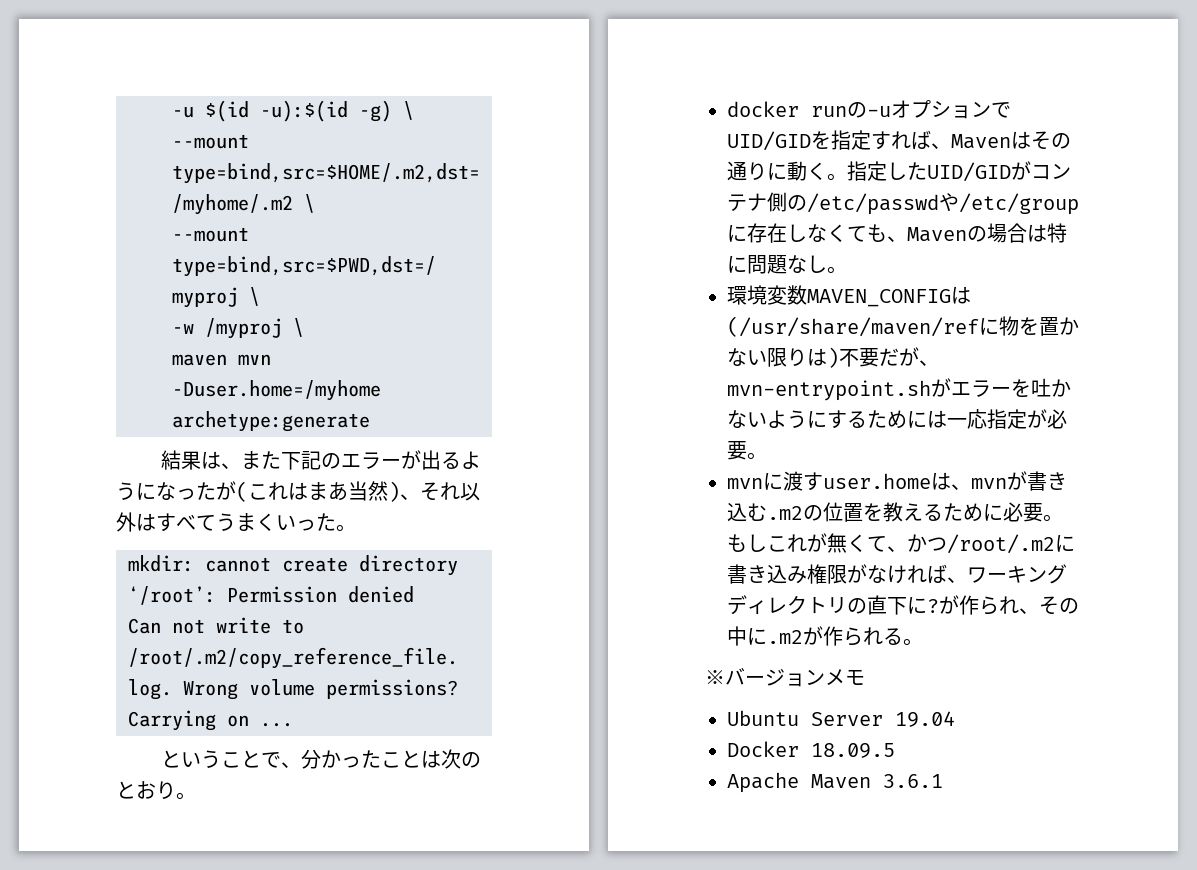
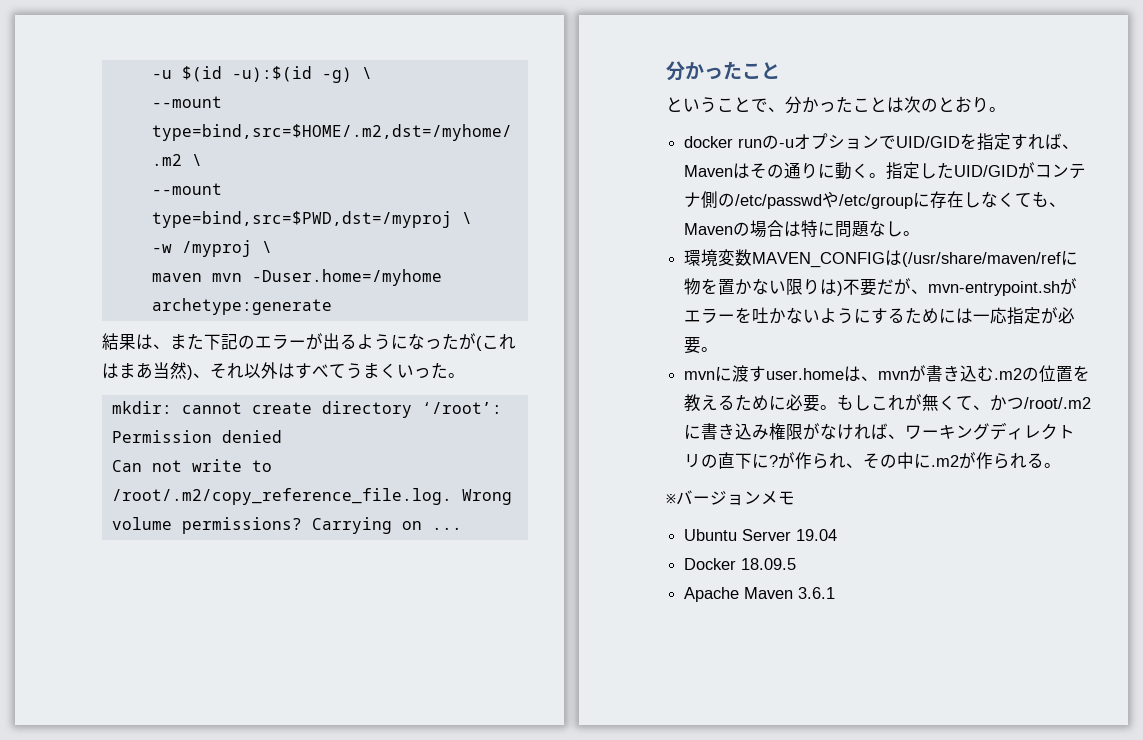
  Carrying on ...
+ 分かったこと

